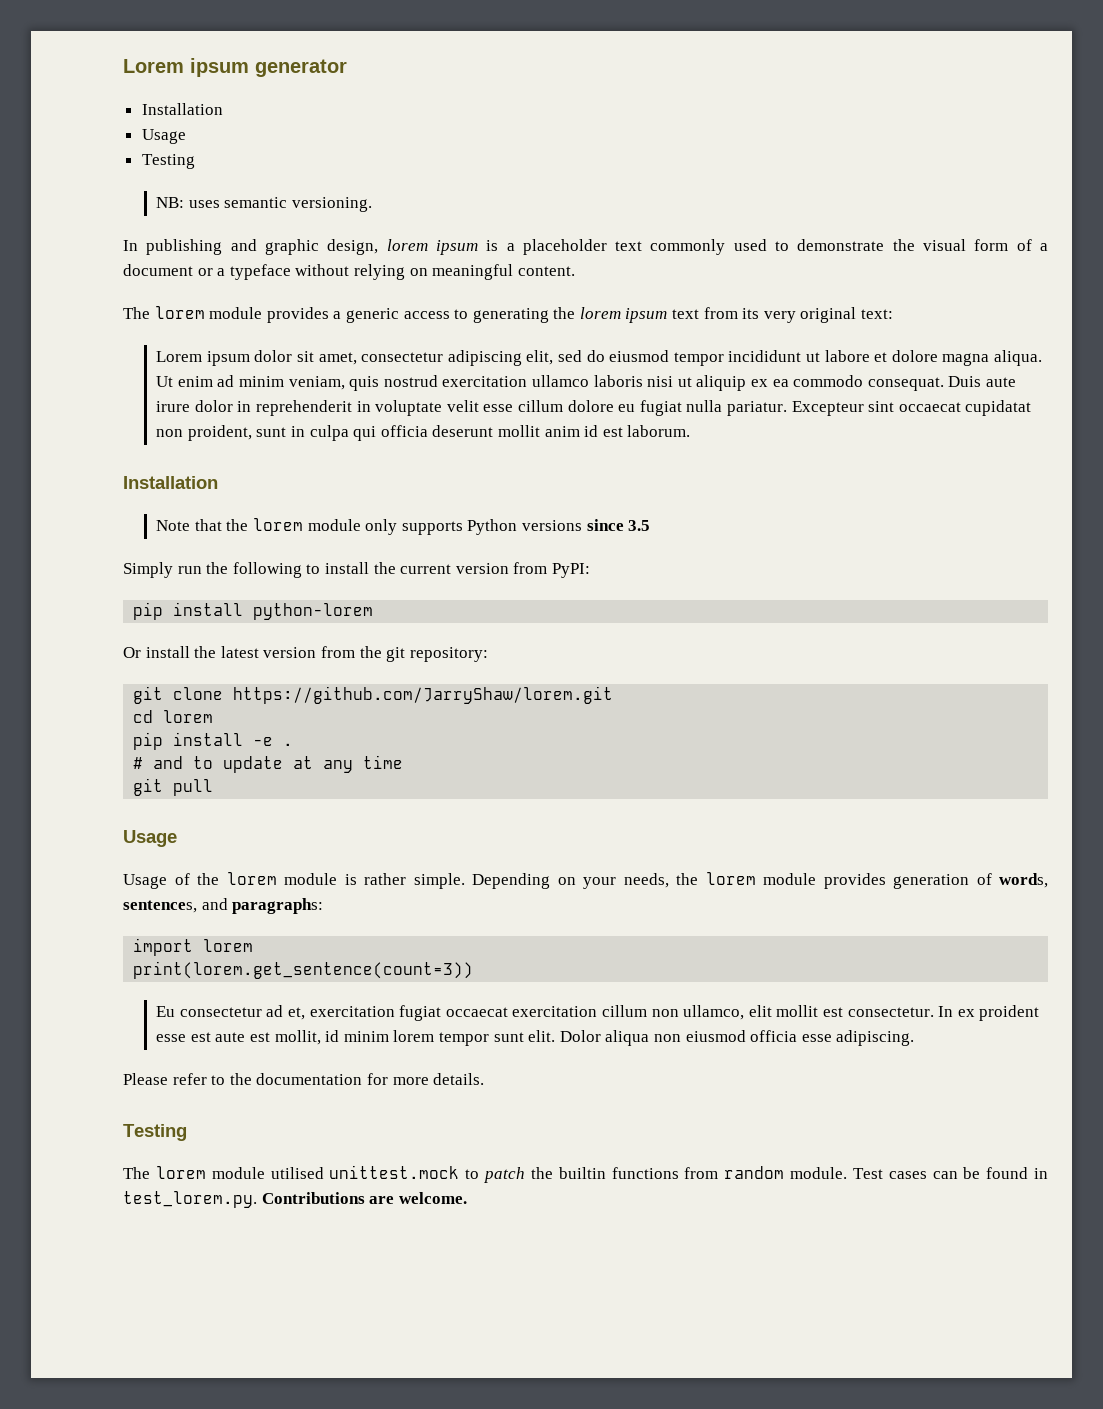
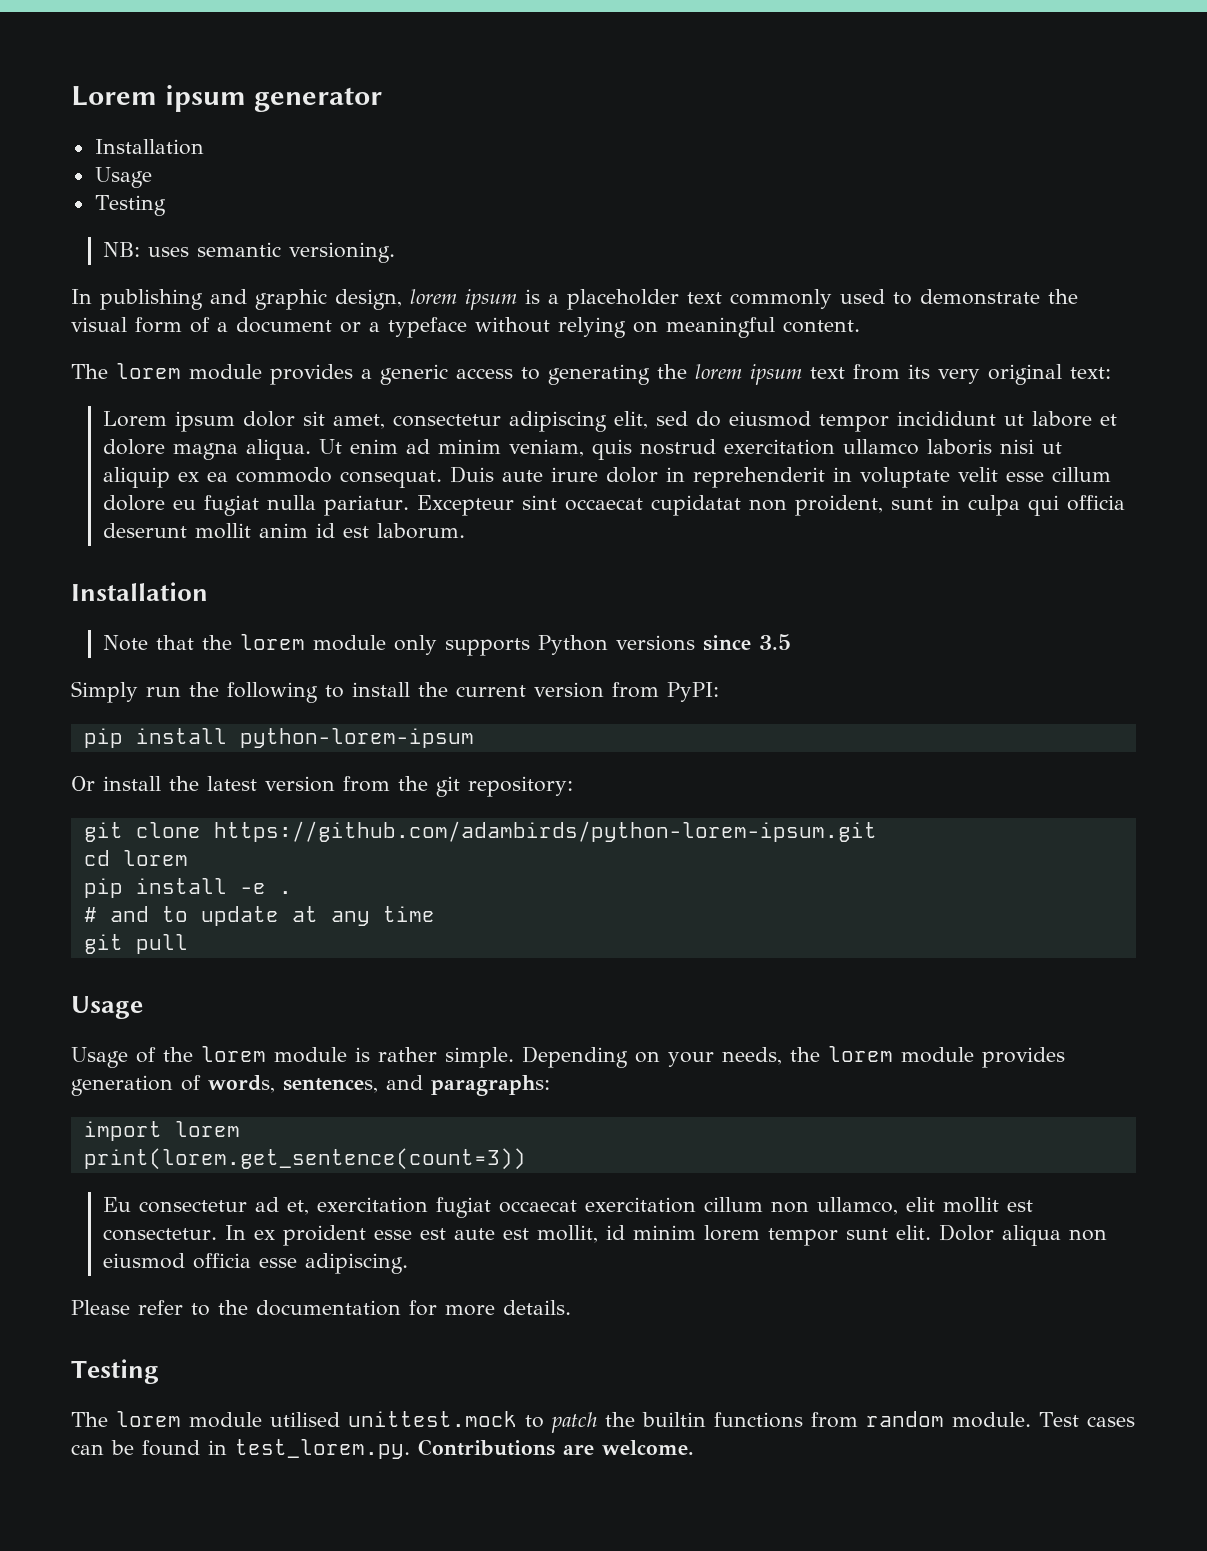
- pip install python-lorem
+ pip install python-lorem-ipsum
- git clone https://github.com/JarryShaw/lorem.git
+ git clone https://github.com/adambirds/python-lorem-ipsum.git

